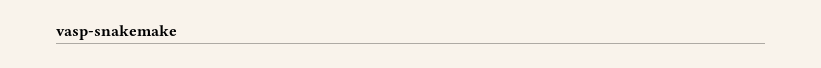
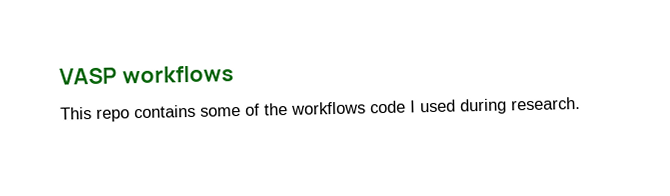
- vasp-snakemake
+ VASP workflows
+ This repo contains some of the workflows code I used during research.

